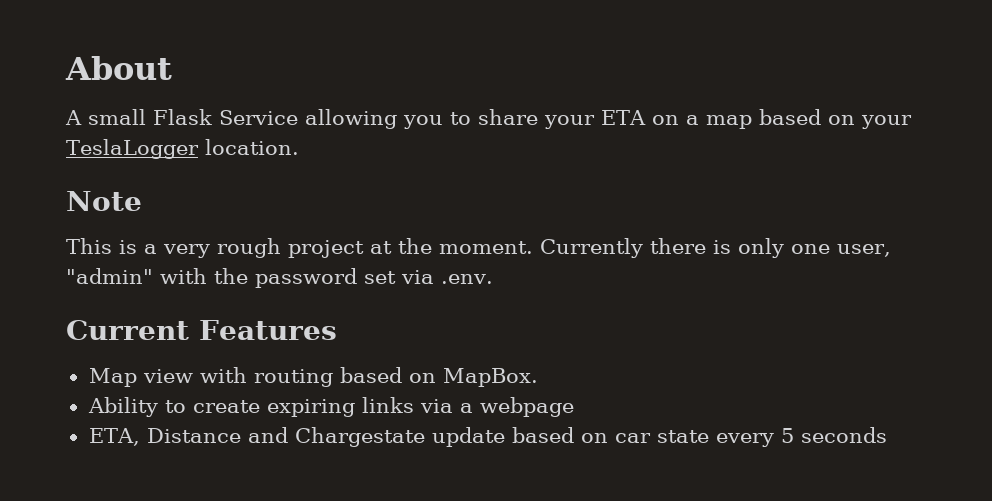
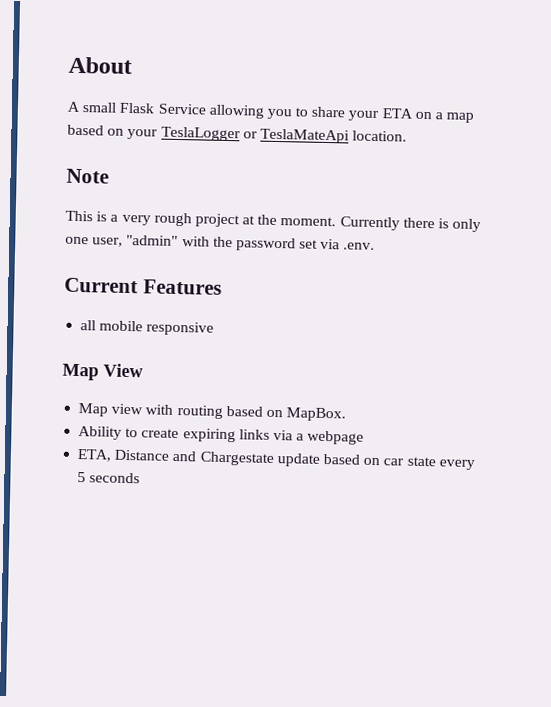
- A small Flask Service allowing you to share your ETA on a map based on your TeslaLogger location.
+ A small Flask Service allowing you to share your ETA on a map based on your TeslaLogger or TeslaMateApi location.
+ all mobile responsive
+ Map View

